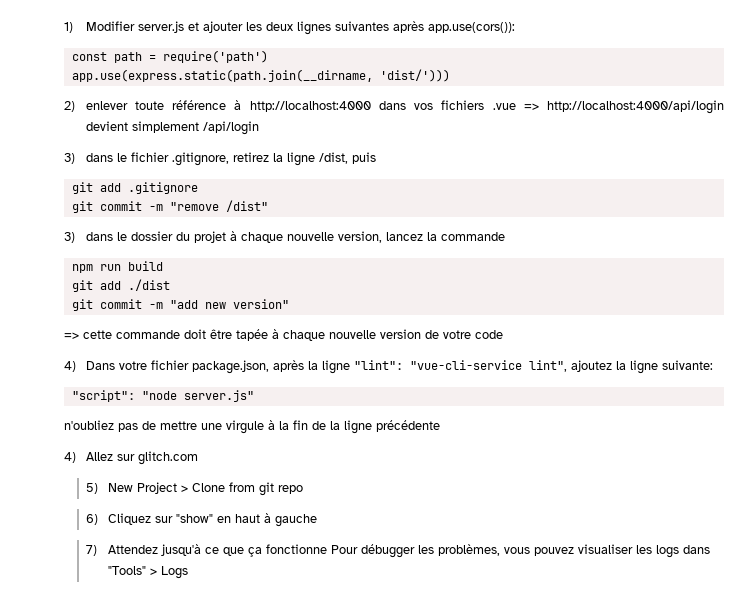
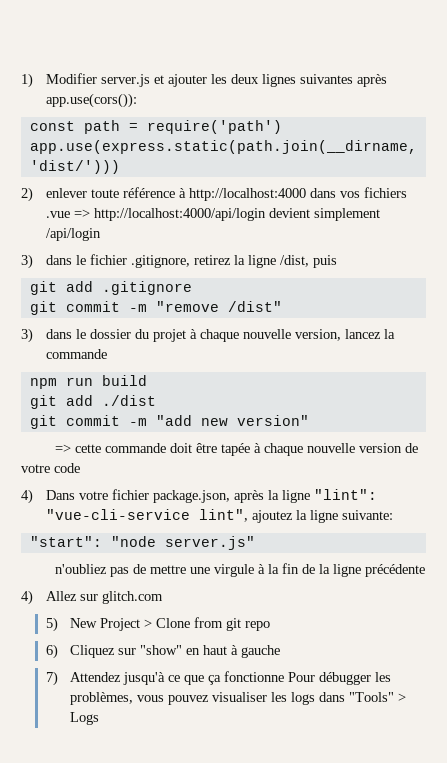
- "script": "node server.js"
+ "start": "node server.js"

